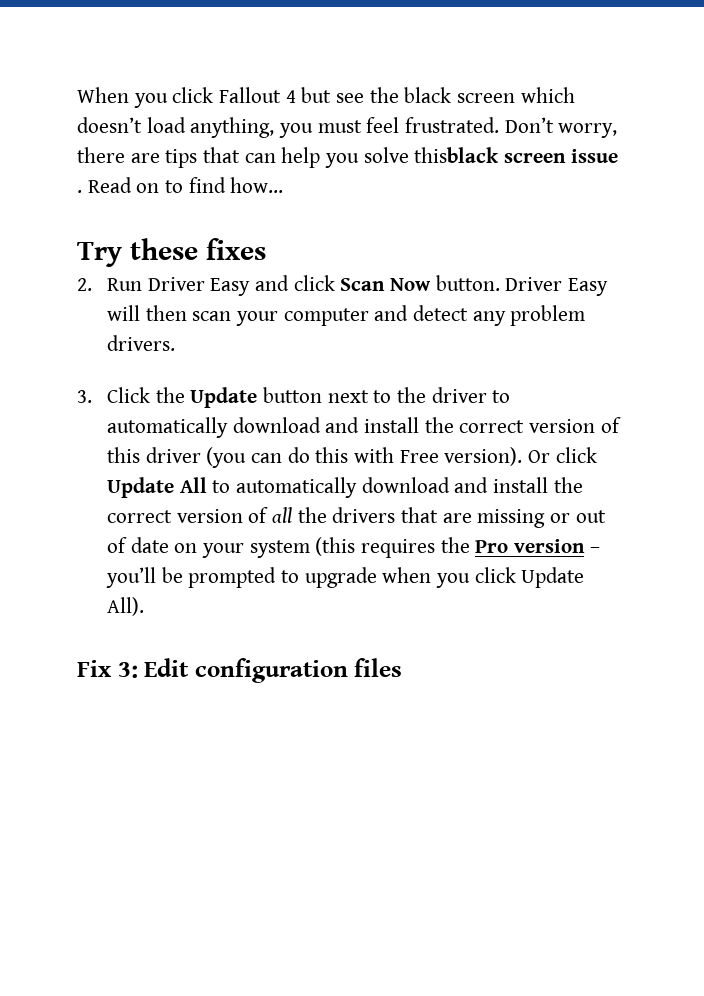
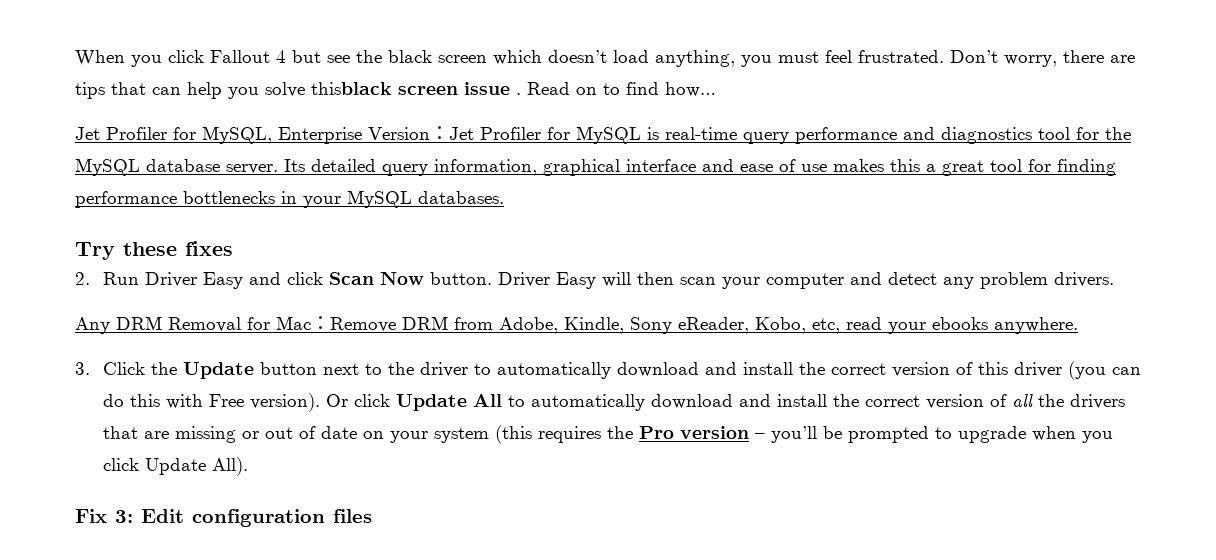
+ Jet Profiler for MySQL, Enterprise Version：Jet Profiler for MySQL is real-time query performance and diagnostics tool for the MySQL database server. Its detailed query information, graphical interface and ease of use makes this a great tool for finding performance bottlenecks in your MySQL databases.
+ Any DRM Removal for Mac：Remove DRM from Adobe, Kindle, Sony eReader, Kobo, etc, read your ebooks anywhere.

